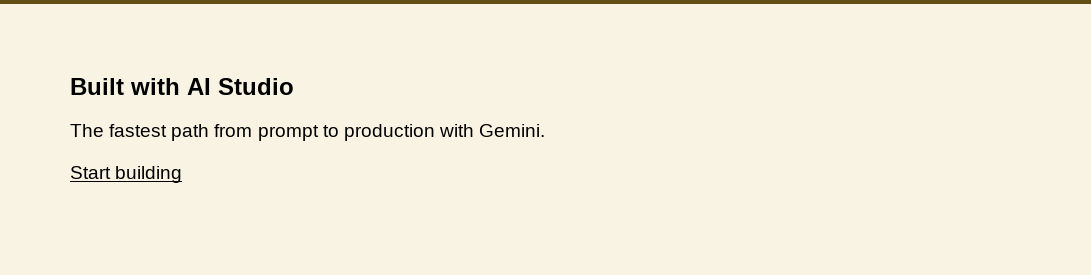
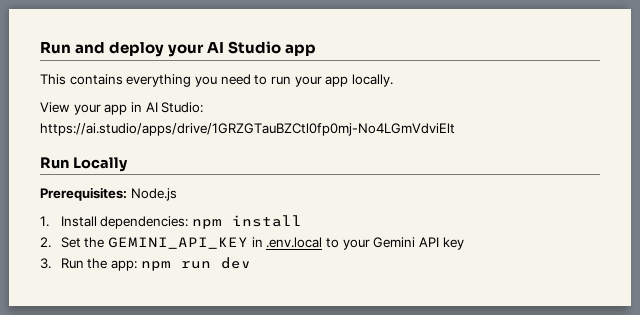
- Built with AI Studio
- The fastest path from prompt to production with Gemini.
- Start building
+ Run and deploy your AI Studio app
+ This contains everything you need to run your app locally.
+ View your app in AI Studio: https://ai.studio/apps/drive/1GRZGTauBZCtl0fp0mj-No4LGmVdviElt
+ Run Locally
+ Prerequisites: Node.js
+ 1. Install dependencies: npm install
+ 2. Set the GEMINI_API_KEY in .env.local to your Gemini API key
+ 3. Run the app: npm run dev

